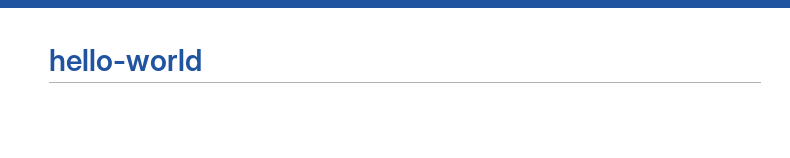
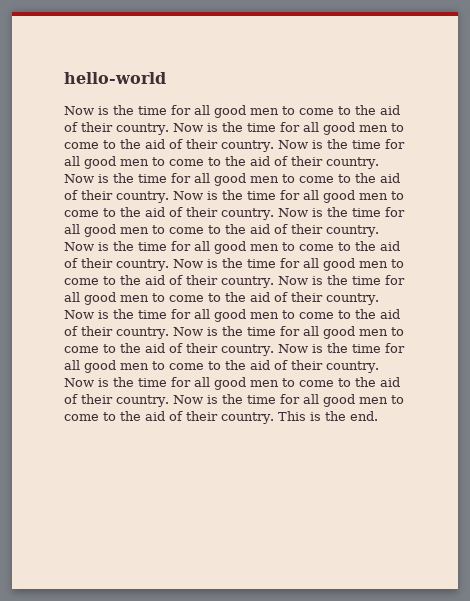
+ Now is the time for all good men to come to the aid of their country. Now is the time for all good men to come to the aid of their country. Now is the time for all good men to come to the aid of their country. Now is the time for all good men to come to the aid of their country. Now is the time for all good men to come to the aid of their country. Now is the time for all good men to come to the aid of their country. Now is the time for all good men to come to the aid of their country. Now is the time for all good men to come to the aid of their country. Now is the time for all good men to come to the aid of their country. Now is the time for all good men to come to the aid of their country. Now is the time for all good men to come to the aid of their country. Now is the time for all good men to come to the aid of their country. Now is the time for all good men to come to the aid of their country. Now is the time for all good men to come to the aid of their country. This is the end.

